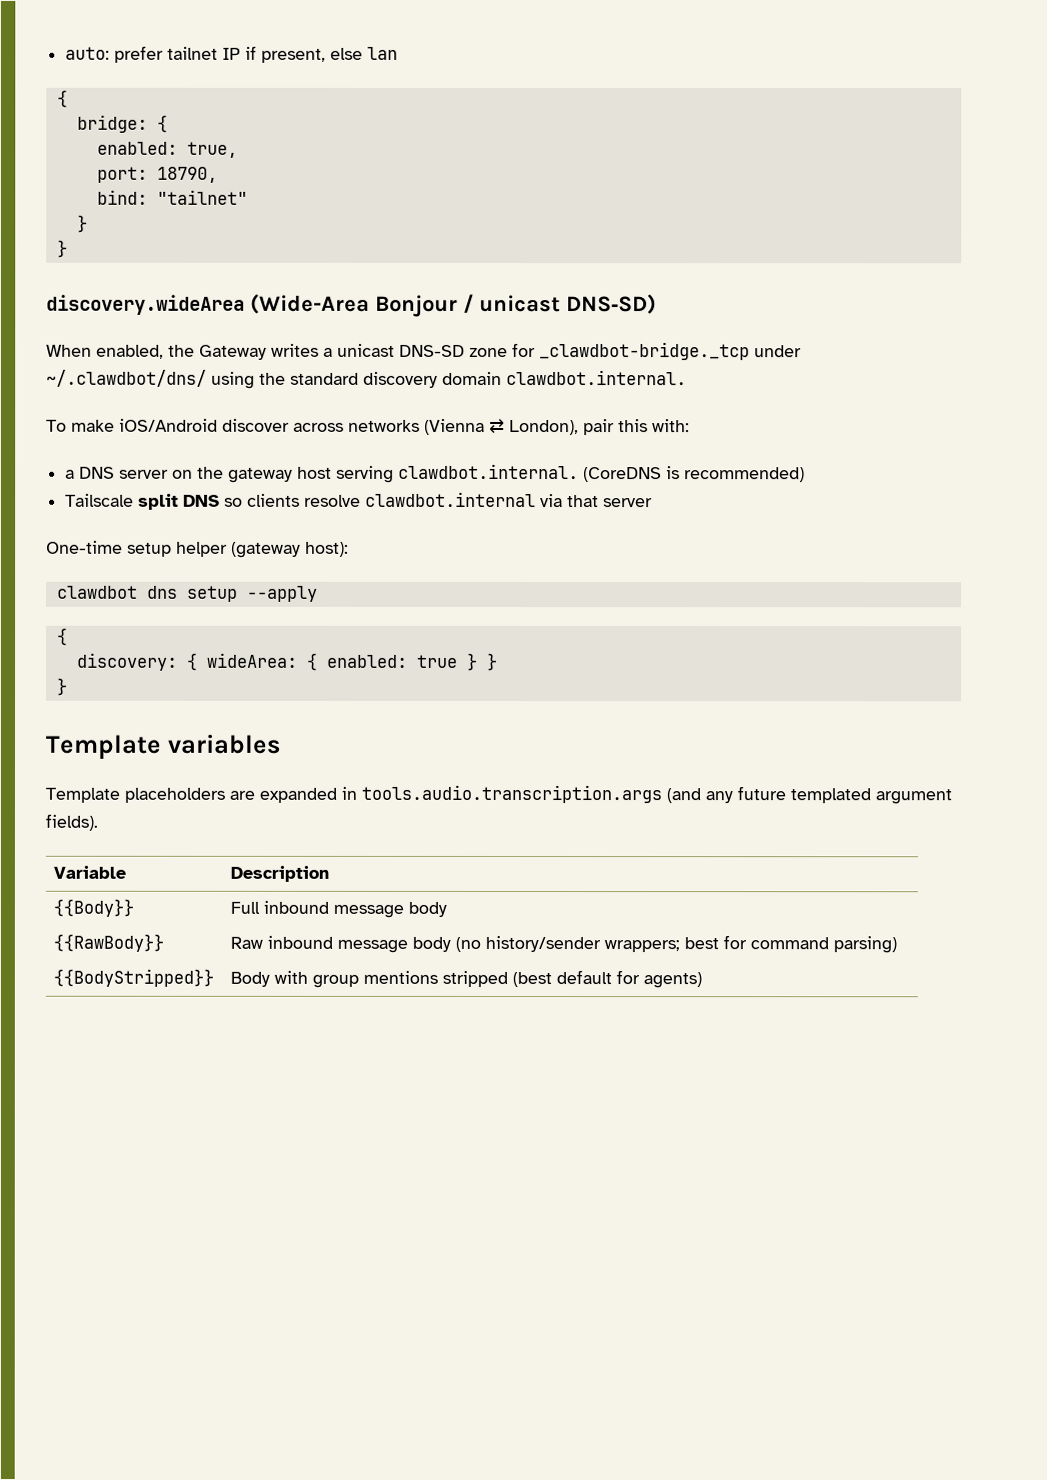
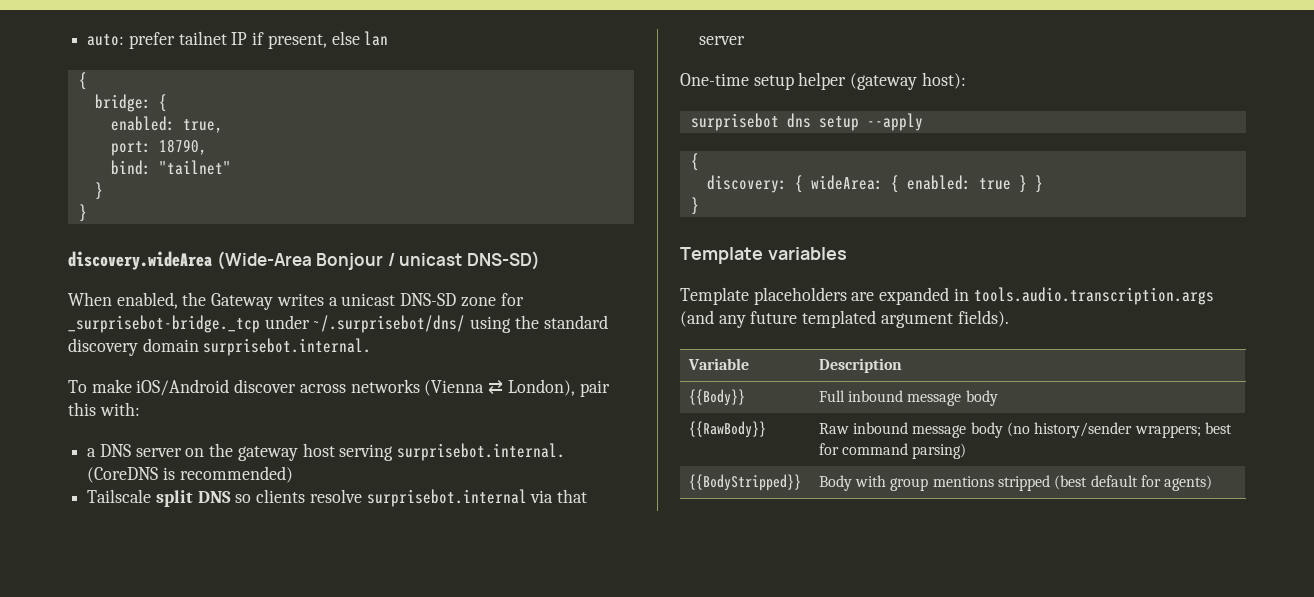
- When enabled, the Gateway writes a unicast DNS-SD zone for _clawdbot-bridge._tcp under ~/.clawdbot/dns/ using the standard discovery domain clawdbot.internal.
+ When enabled, the Gateway writes a unicast DNS-SD zone for _surprisebot-bridge._tcp under ~/.surprisebot/dns/ using the standard discovery domain surprisebot.internal.
- a DNS server on the gateway host serving clawdbot.internal. (CoreDNS is recommended)
+ a DNS server on the gateway host serving surprisebot.internal. (CoreDNS is recommended)
- Tailscale split DNS so clients resolve clawdbot.internal via that server
+ Tailscale split DNS so clients resolve surprisebot.internal via that server
- clawdbot dns setup --apply
+ surprisebot dns setup --apply

